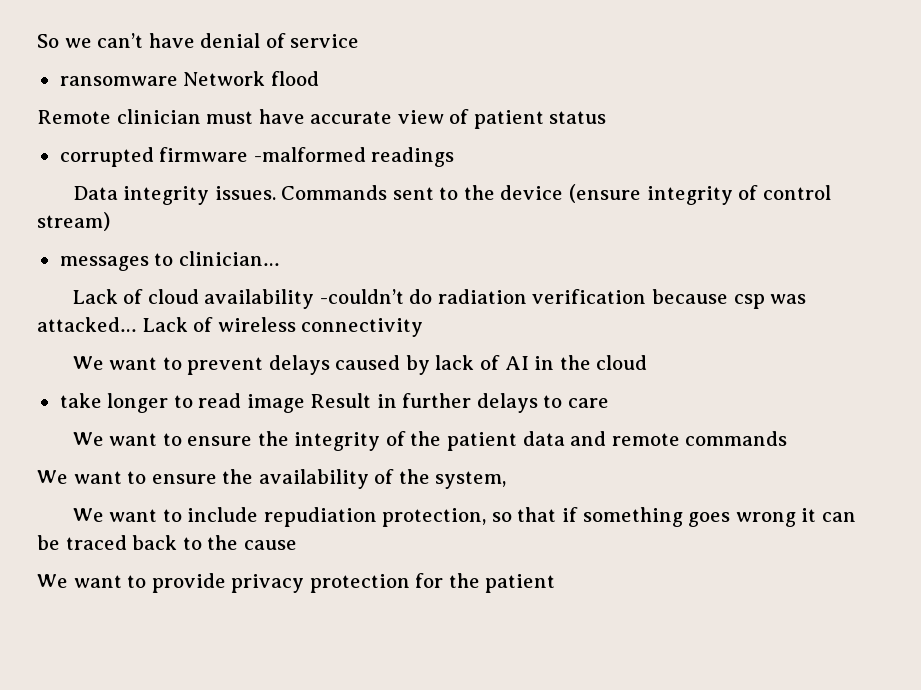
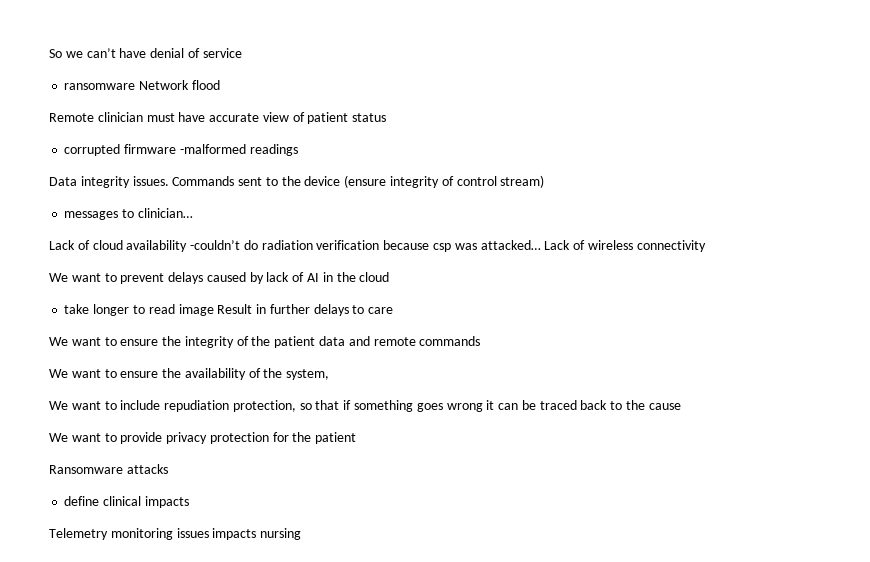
+ Ransomware attacks
+ define clinical impacts
+ Telemetry monitoring issues impacts nursing

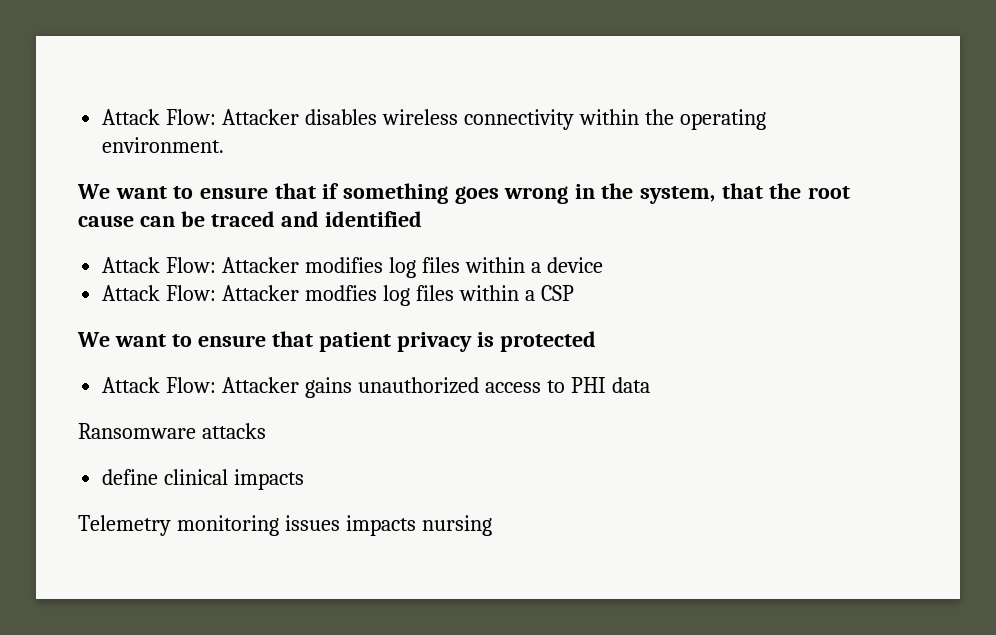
- So we can’t have denial of service
- ransomware Network flood
- Remote clinician must have accurate view of patient status
- corrupted firmware -malformed readings
- Data integrity issues. Commands sent to the device (ensure integrity of control stream)
- messages to clinician…
- Lack of cloud availability -couldn’t do radiation verification because csp was attacked… Lack of wireless connectivity
- We want to prevent delays caused by lack of AI in the cloud
- take longer to read image Result in further delays to care
- We want to ensure the integrity of the patient data and remote commands
- We want to ensure the availability of the system,
- We want to include repudiation protection, so that if something goes wrong it can be traced back to the cause
- We want to provide privacy protection for the patient
+ Attack Flow: Attacker disables wireless connectivity within the operating environment.
+ We want to ensure that if something goes wrong in the system, that the root cause can be traced and identified
+ Attack Flow: Attacker modifies log files within a device
+ Attack Flow: Attacker modfies log files within a CSP
+ We want to ensure that patient privacy is protected
+ Attack Flow: Attacker gains unauthorized access to PHI data

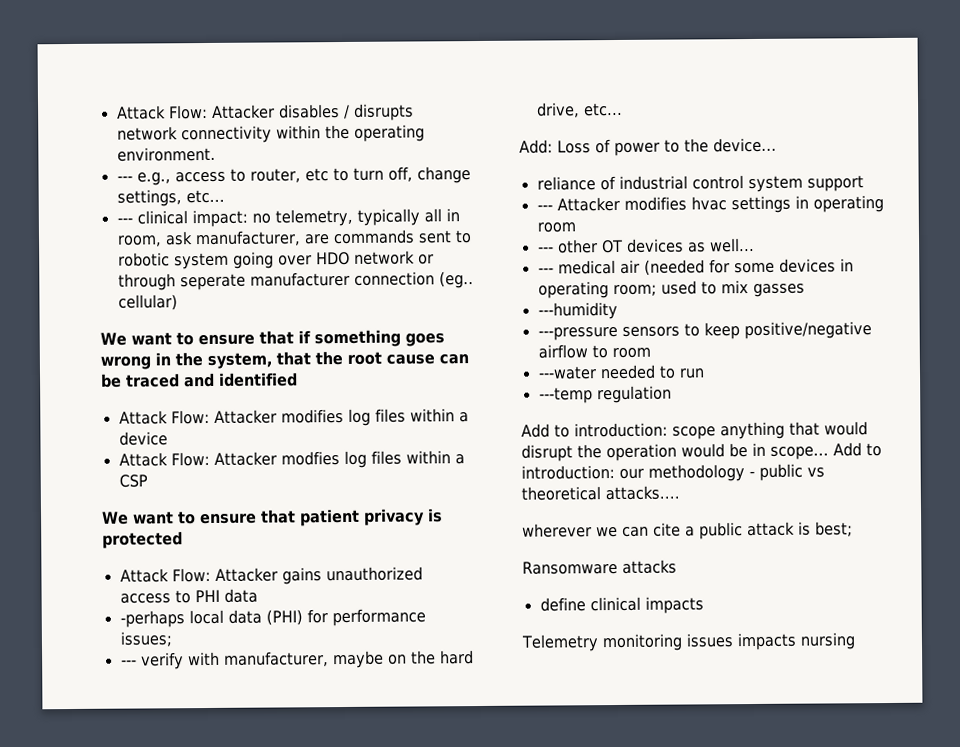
- Attack Flow: Attacker disables wireless connectivity within the operating environment.
+ Attack Flow: Attacker disables / disrupts network connectivity within the operating environment.
+ --- e.g., access to router, etc to turn off, change settings, etc...
+ --- clinical impact: no telemetry, typically all in room, ask manufacturer, are commands sent to robotic system going over HDO network or through seperate manufacturer connection (eg.. cellular)
+ -perhaps local data (PHI) for performance issues;
+ --- verify with manufacturer, maybe on the hard drive, etc...
+ Add: Loss of power to the device...
+ reliance of industrial control system support
+ --- Attacker modifies hvac settings in operating room
+ --- other OT devices as well...
+ --- medical air (needed for some devices in operating room; used to mix gasses
+ ---humidity
+ ---pressure sensors to keep positive/negative airflow to room
+ ---water needed to run
+ ---temp regulation
+ Add to introduction: scope anything that would disrupt the operation would be in scope... Add to introduction: our methodology - public vs theoretical attacks....
+ wherever we can cite a public attack is best;

